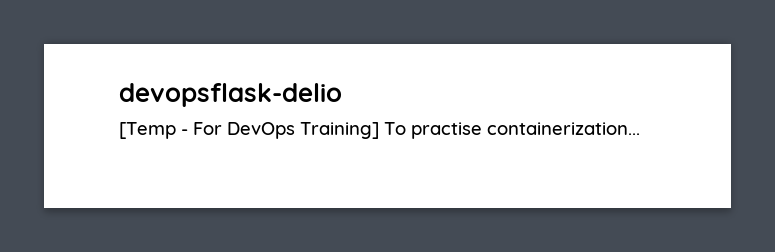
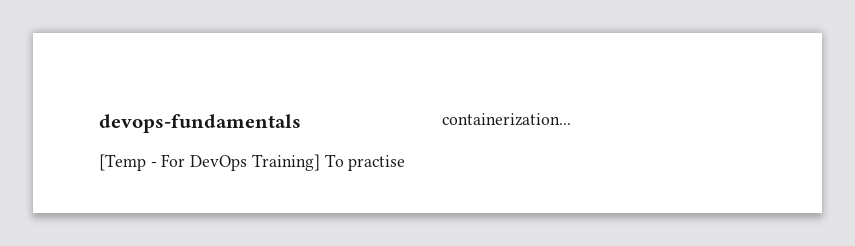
- devopsflask-delio
+ devops-fundamentals

